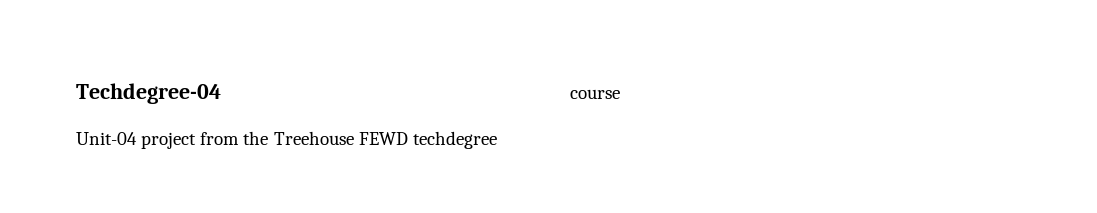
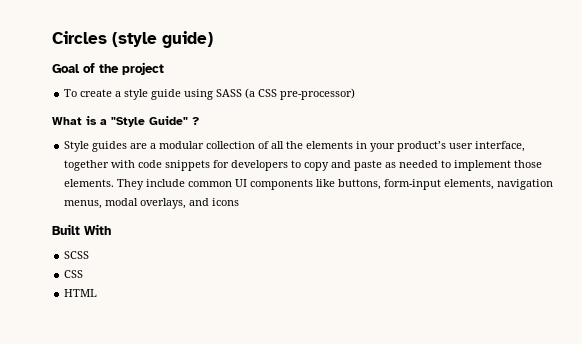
- Techdegree-04
- Unit-04 project from the Treehouse FEWD techdegree course
+ Circles (style guide)
+ Goal of the project
+ To create a style guide using SASS (a CSS pre-processor)
+ What is a "Style Guide" ?
+ Style guides are a modular collection of all the elements in your product’s user interface, together with code snippets for developers to copy and paste as needed to implement those elements. They include common UI components like buttons, form-input elements, navigation menus, modal overlays, and icons
+ Built With
+ SCSS
+ CSS
+ HTML

